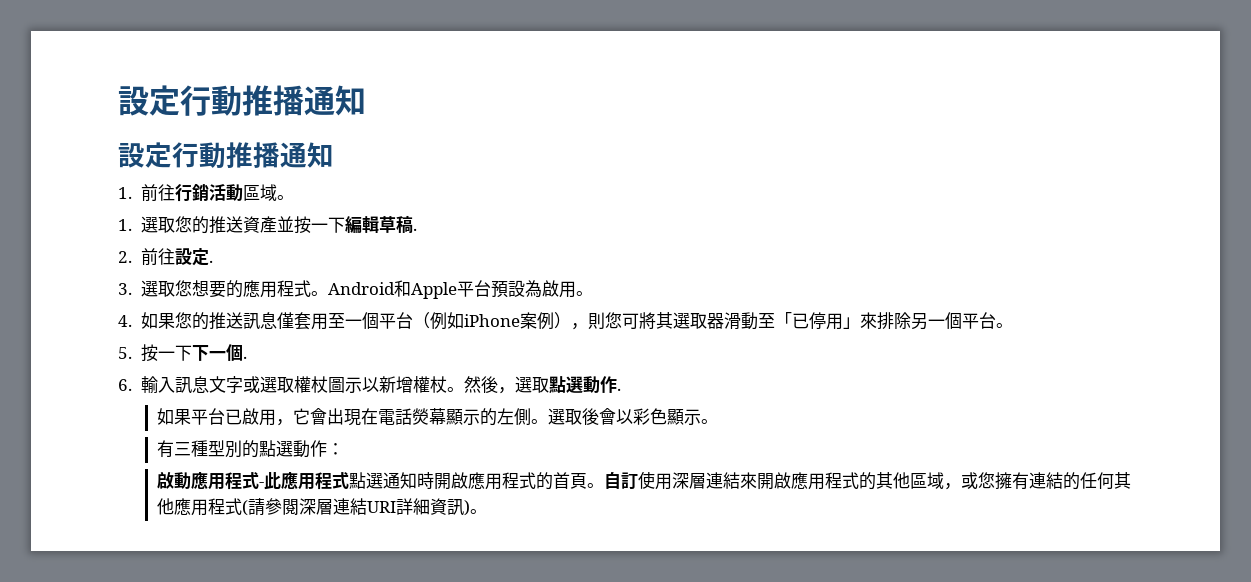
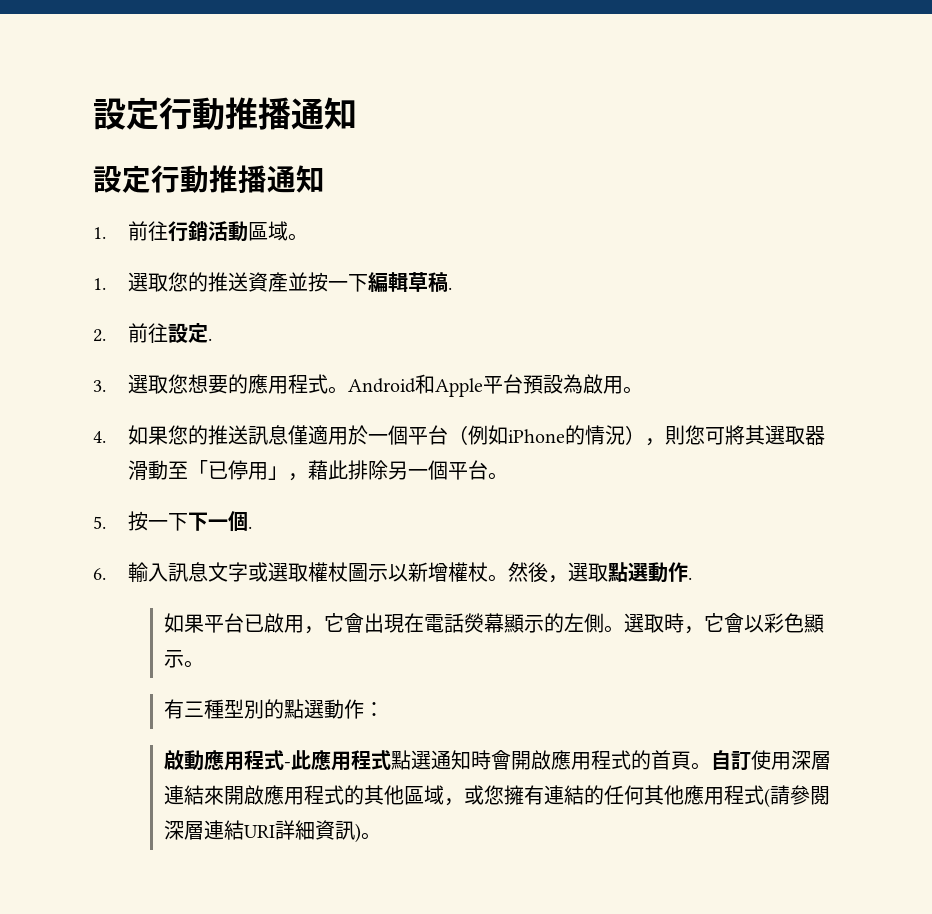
- 4.如果您的推送訊息僅套用至一個平台（例如iPhone案例），則您可將其選取器滑動至「已停用」來排除另一個平台。
+ 4.如果您的推送訊息僅適用於一個平台（例如iPhone的情況），則您可將其選取器滑動至「已停用」，藉此排除另一個平台。
- 選取後會以彩色顯示。
+ 選取時，它會以彩色顯示。
- 啟動應用程式-此應用程式點選通知時開啟應用程式的首頁。
+ 啟動應用程式-此應用程式點選通知時會開啟應用程式的首頁。

